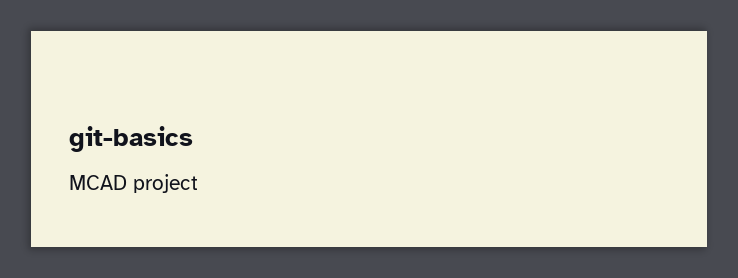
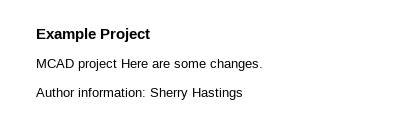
- git-basics
+ Example Project
- MCAD project
+ MCAD project Here are some changes.
+ Author information: Sherry Hastings

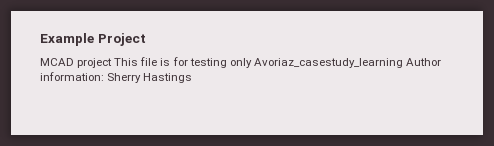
- MCAD project Here are some changes.
- Author information: Sherry Hastings
+ MCAD project This file is for testing only Avoriaz_casestudy_learning Author information: Sherry Hastings

